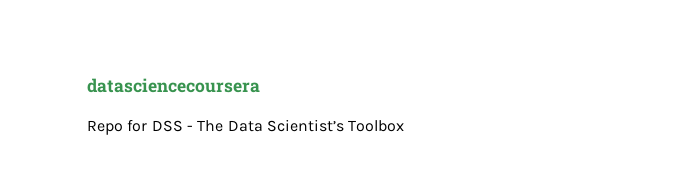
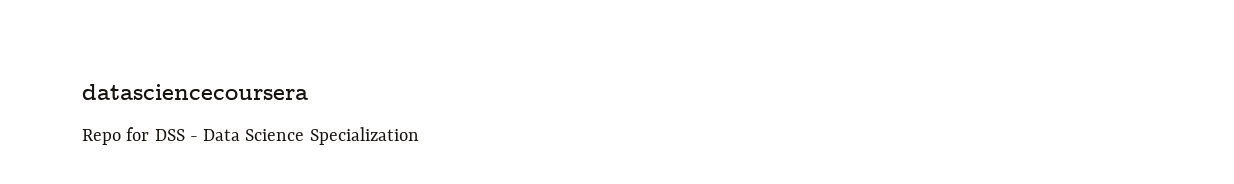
- Repo for DSS - The Data Scientist’s Toolbox
+ Repo for DSS - Data Science Specialization

